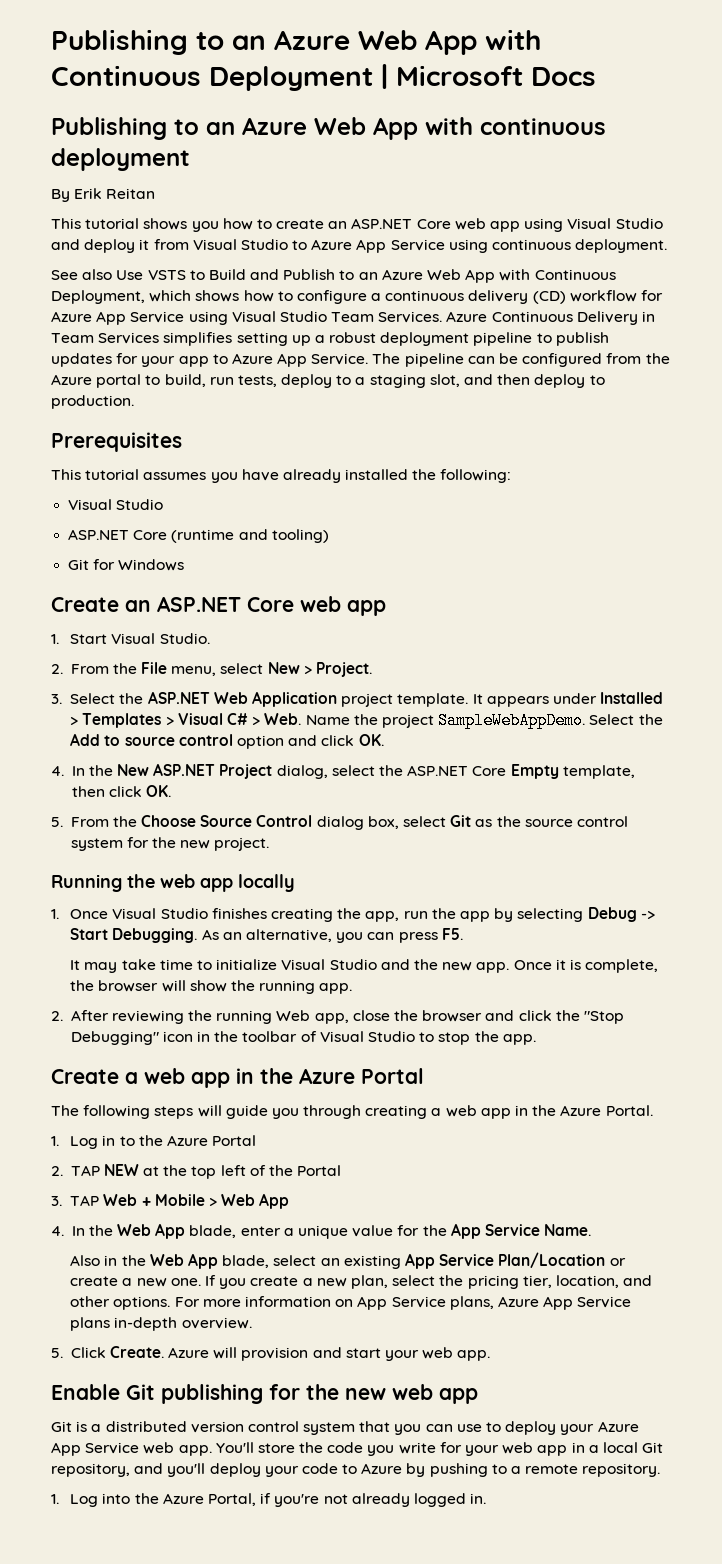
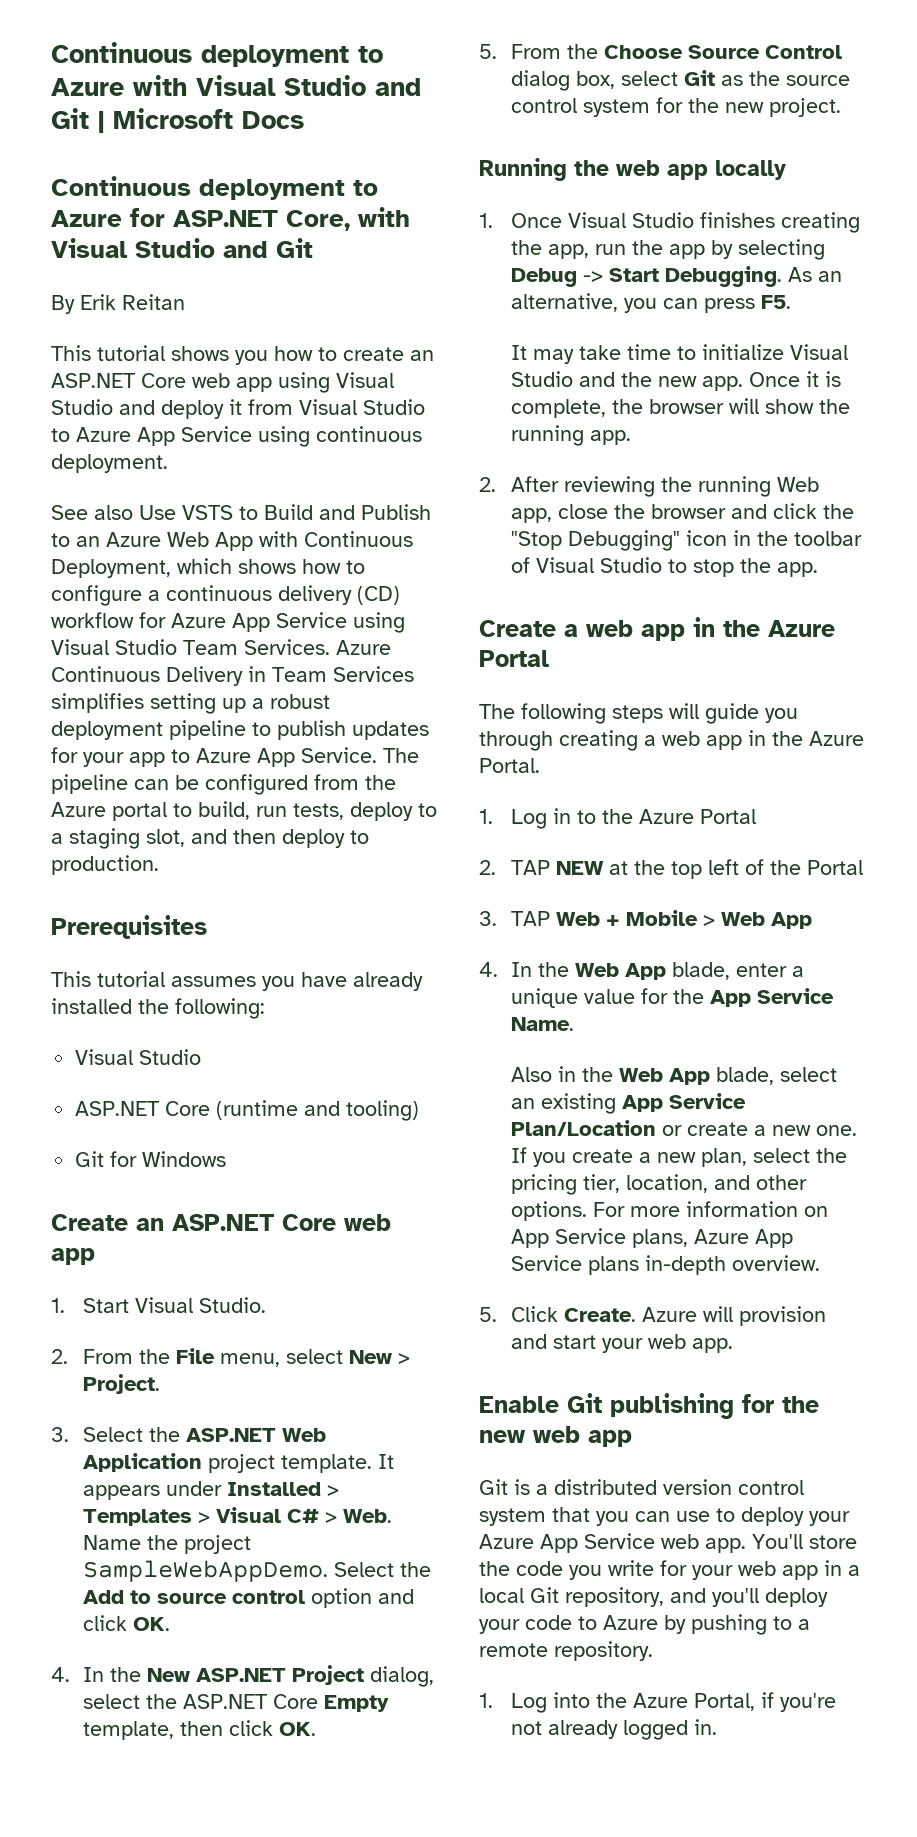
- Publishing to an Azure Web App with Continuous Deployment | Microsoft Docs
- Publishing to an Azure Web App with continuous deployment
+ Continuous deployment to Azure with Visual Studio and Git | Microsoft Docs
+ Continuous deployment to Azure for ASP.NET Core, with Visual Studio and Git

